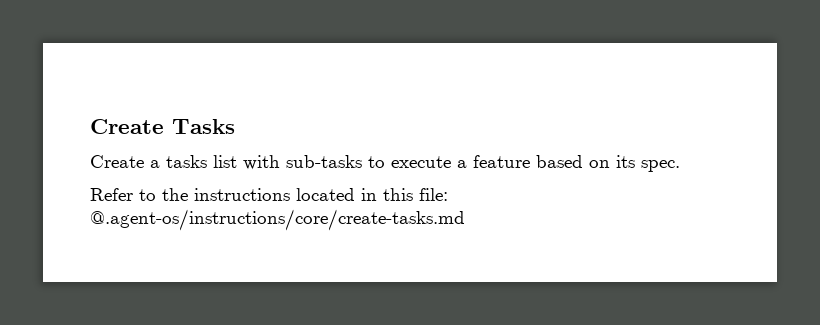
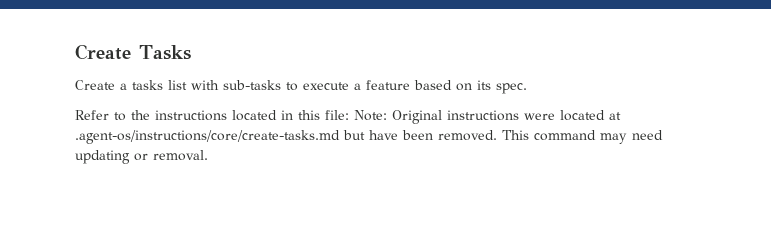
- Refer to the instructions located in this file: @.agent-os/instructions/core/create-tasks.md
+ Refer to the instructions located in this file: Note: Original instructions were located at .agent-os/instructions/core/create-tasks.md but have been removed. This command may need updating or removal.

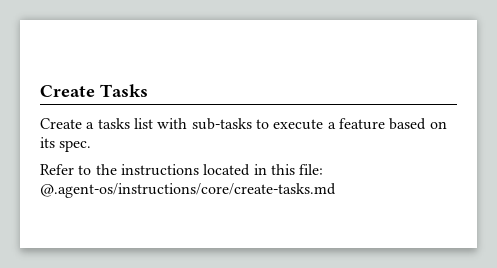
- Refer to the instructions located in this file: Note: Original instructions were located at .agent-os/instructions/core/create-tasks.md but have been removed. This command may need updating or removal.
+ Refer to the instructions located in this file: @.agent-os/instructions/core/create-tasks.md

